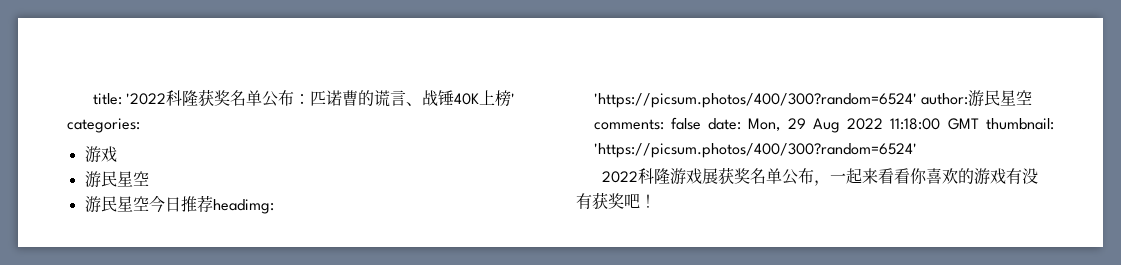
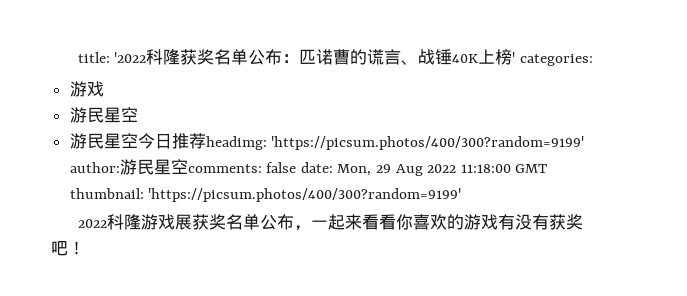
- 游民星空今日推荐headimg: 'https://picsum.photos/400/300?random=6524' author:游民星空comments: false date: Mon, 29 Aug 2022 11:18:00 GMT thumbnail: 'https://picsum.photos/400/300?random=6524'
+ 游民星空今日推荐headimg: 'https://picsum.photos/400/300?random=9199' author:游民星空comments: false date: Mon, 29 Aug 2022 11:18:00 GMT thumbnail: 'https://picsum.photos/400/300?random=9199'

